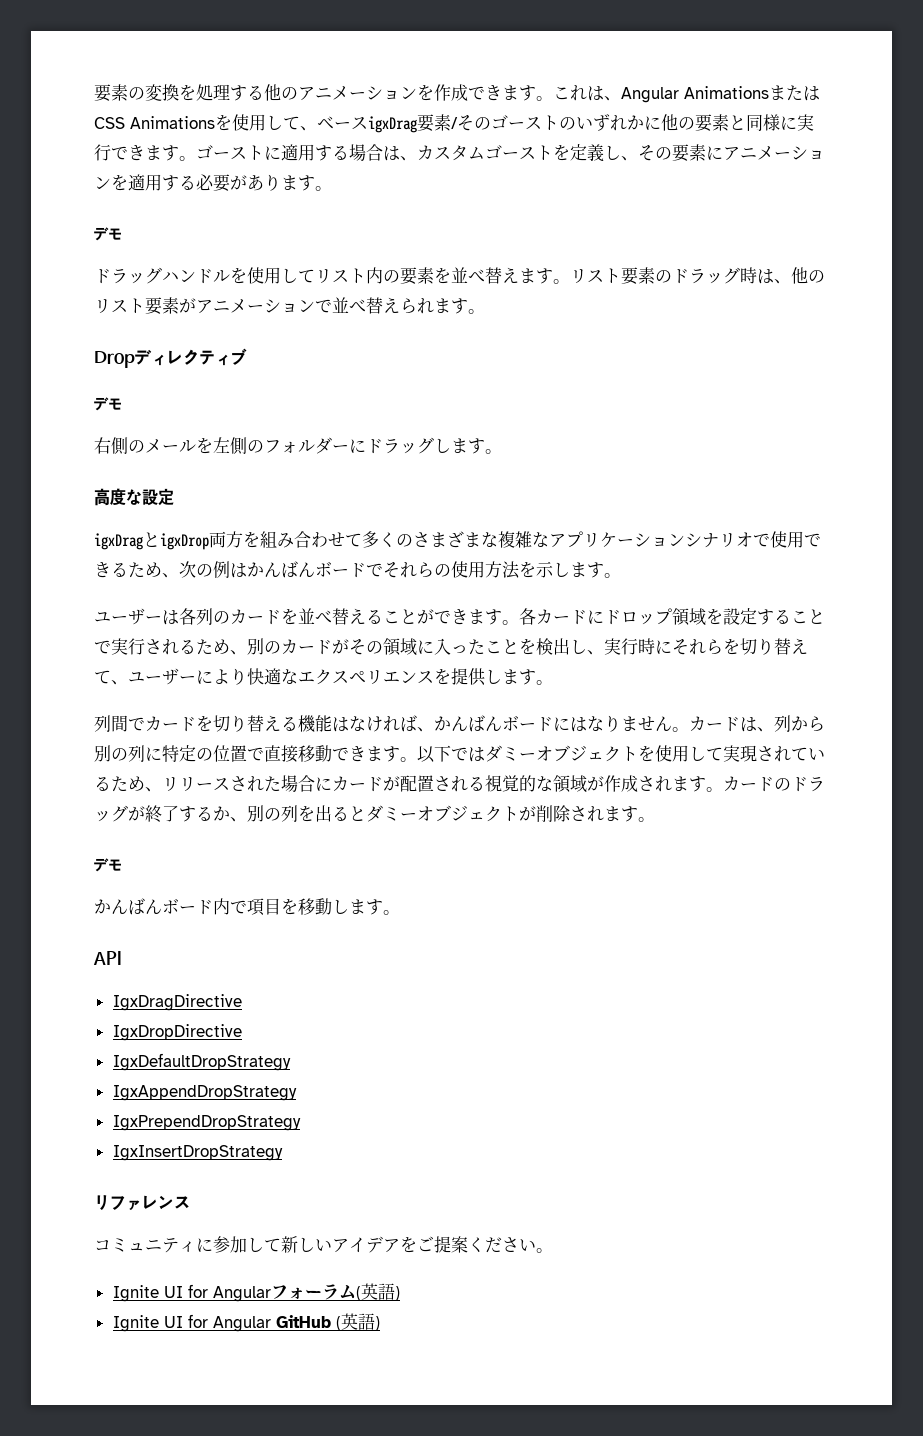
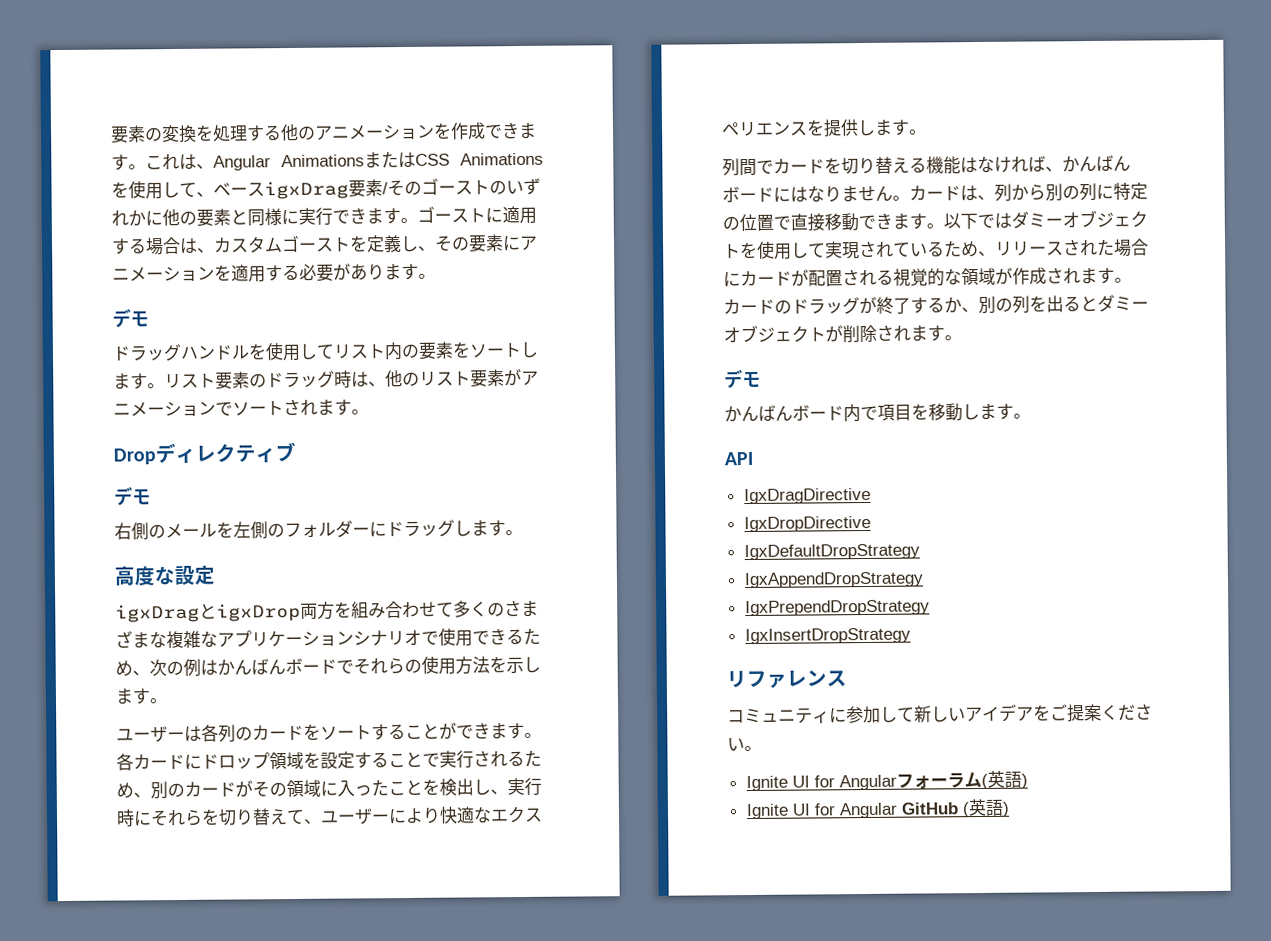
- ドラッグハンドルを使用してリスト内の要素を並べ替えます。
+ ドラッグハンドルを使用してリスト内の要素をソートします。
- リスト要素のドラッグ時は、他のリスト要素がアニメーションで並べ替えられます。
+ リスト要素のドラッグ時は、他のリスト要素がアニメーションでソートされます。
- ユーザーは各列のカードを並べ替えることができます。
+ ユーザーは各列のカードをソートすることができます。

